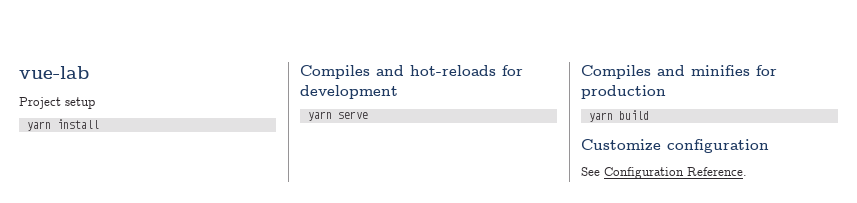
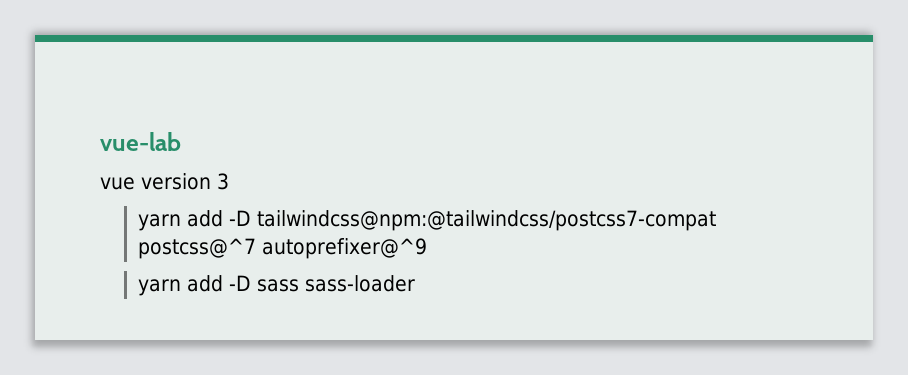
- Project setup
- yarn install
- Compiles and hot-reloads for development
- yarn serve
- Compiles and minifies for production
- yarn build
- Customize configuration
- See Configuration Reference.
+ vue version 3
+ yarn add -D tailwindcss@npm:@tailwindcss/postcss7-compat postcss@^7 autoprefixer@^9
+ yarn add -D sass sass-loader

